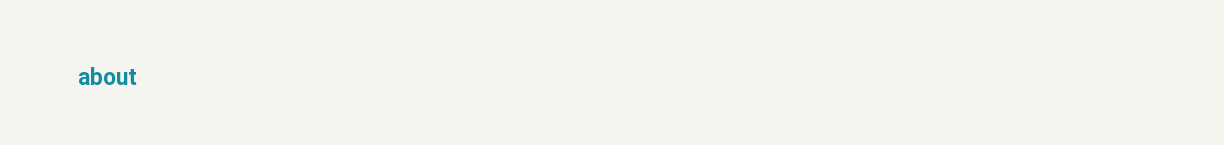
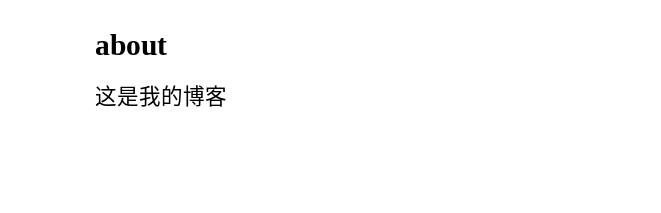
+ 这是我的博客

